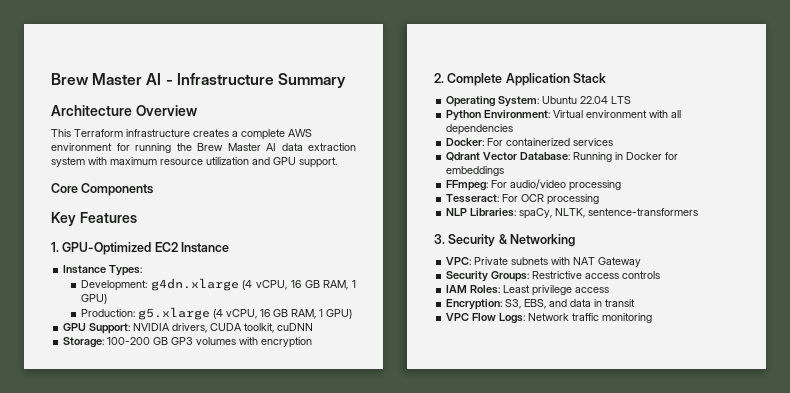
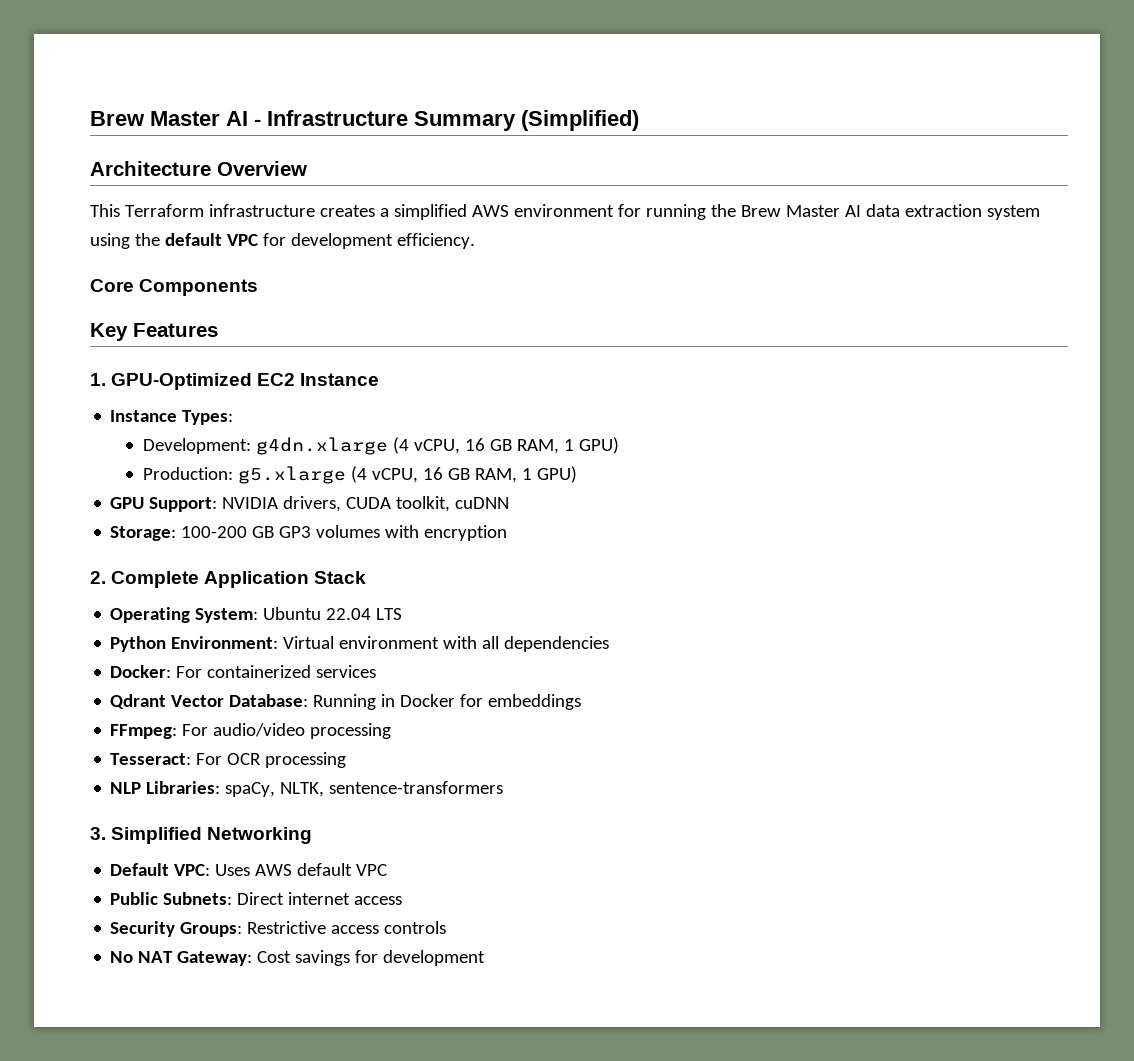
- Brew Master AI - Infrastructure Summary
+ Brew Master AI - Infrastructure Summary (Simplified)
- This Terraform infrastructure creates a complete AWS environment for running the Brew Master AI data extraction system with maximum resource utilization and GPU support.
+ This Terraform infrastructure creates a simplified AWS environment for running the Brew Master AI data extraction system using the default VPC for development efficiency.
- 3. Security & Networking
+ 3. Simplified Networking
- VPC: Private subnets with NAT Gateway
+ Default VPC: Uses AWS default VPC
+ Public Subnets: Direct internet access
- IAM Roles: Least privilege access
- Encryption: S3, EBS, and data in transit
- VPC Flow Logs: Network traffic monitoring
+ No NAT Gateway: Cost savings for development

